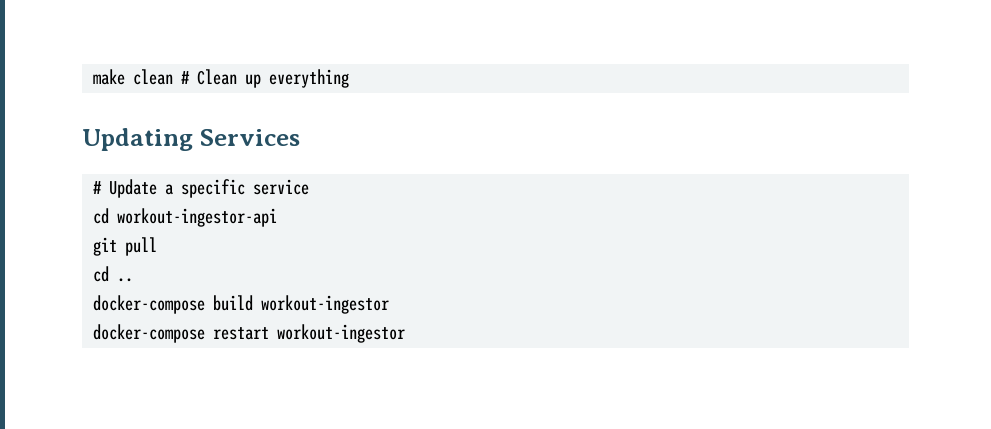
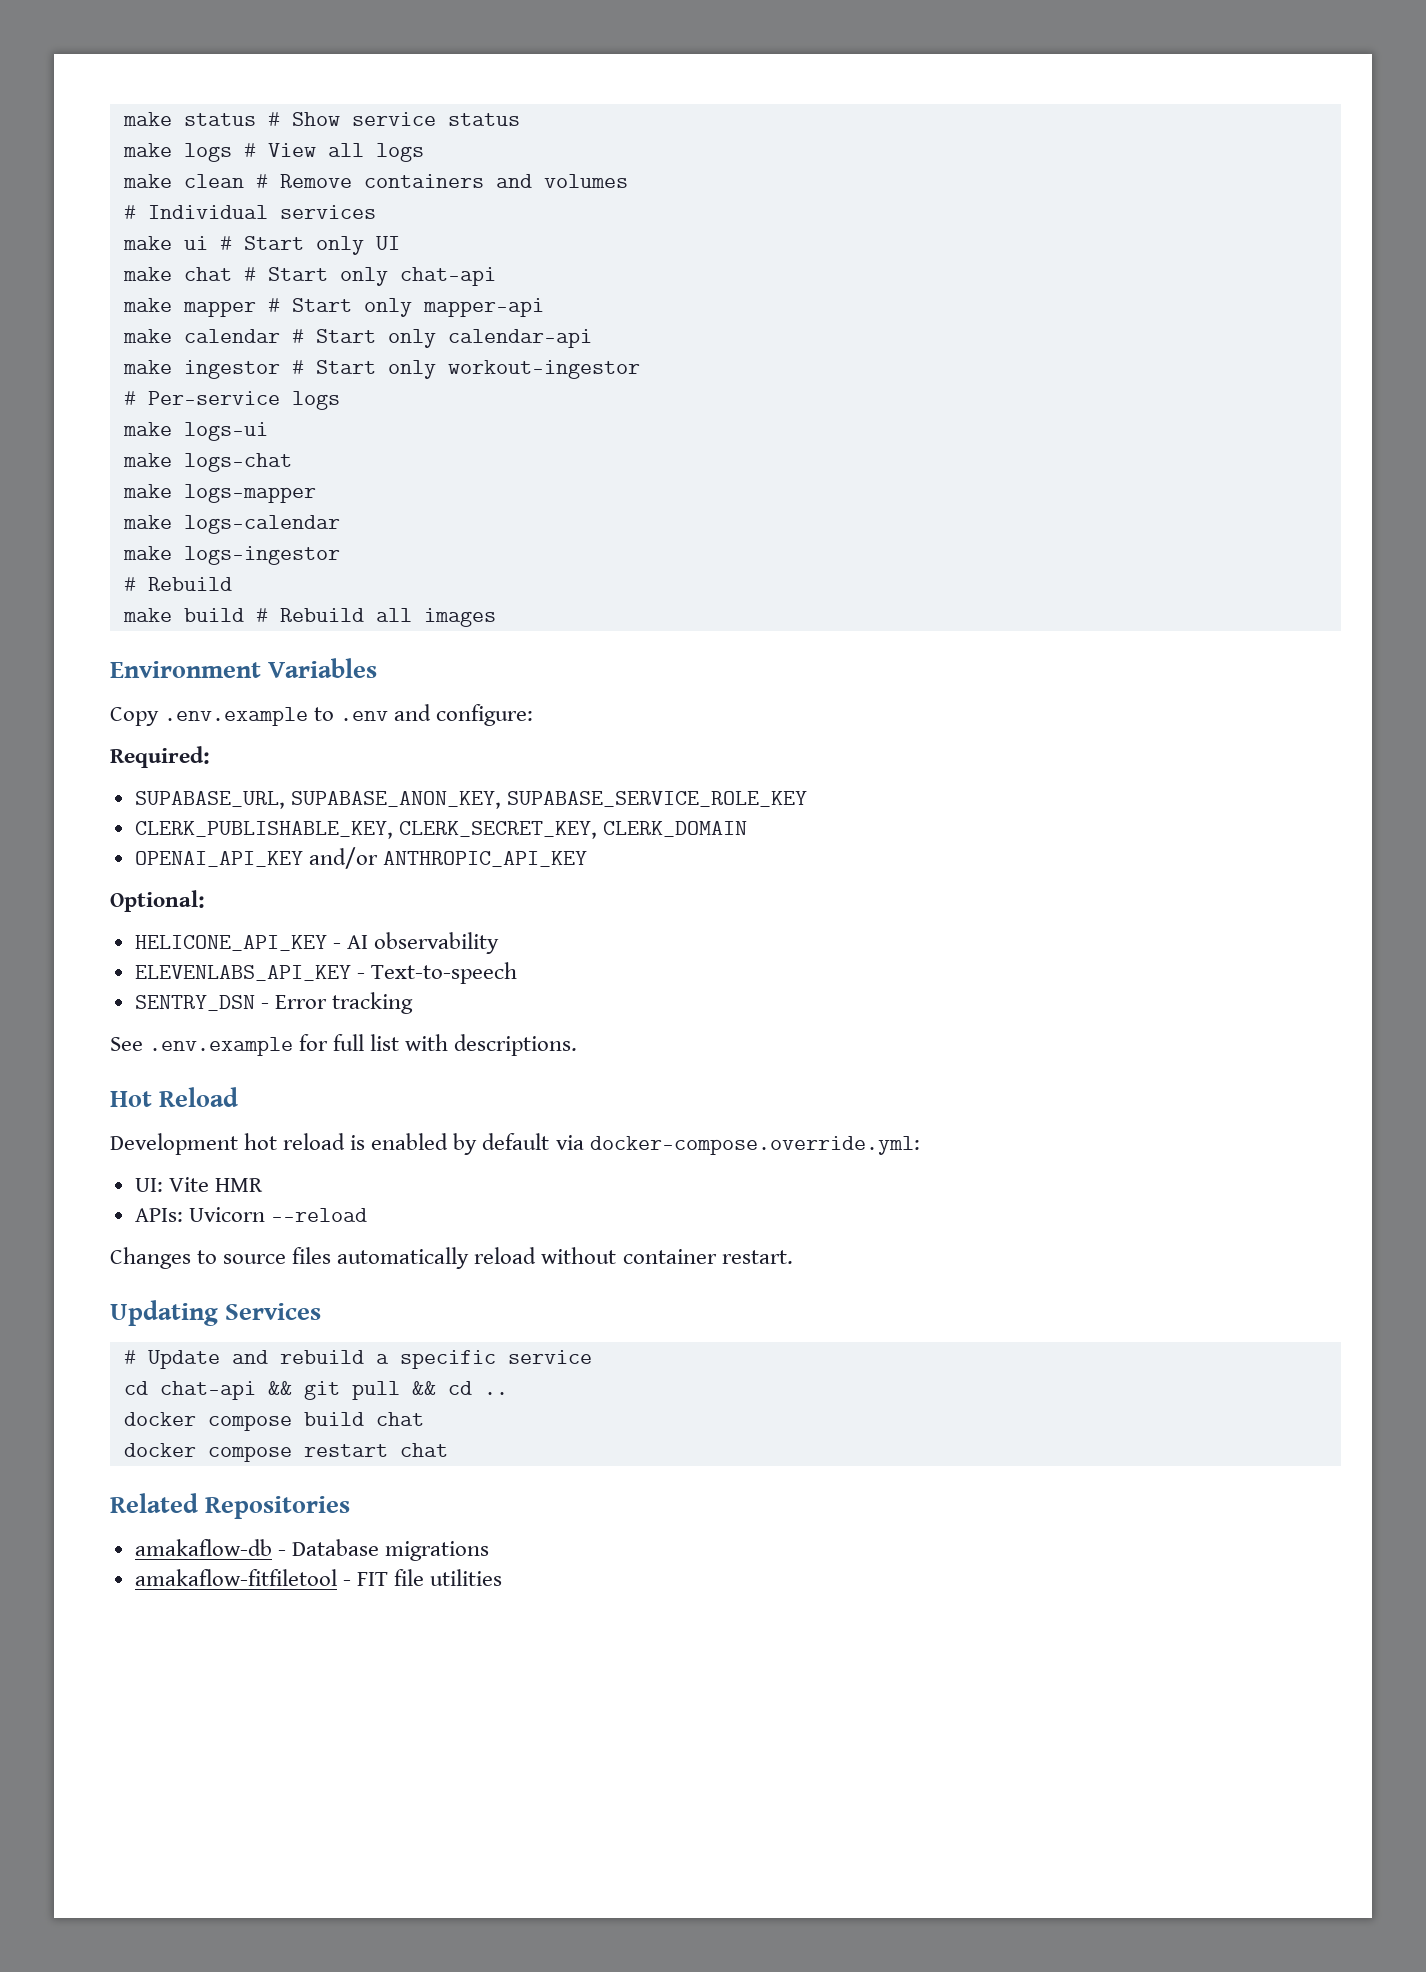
- make clean # Clean up everything
+ make status # Show service status
+ make logs # View all logs
+ make clean # Remove containers and volumes
+ # Individual services
+ make ui # Start only UI
+ make chat # Start only chat-api
+ make mapper # Start only mapper-api
+ make calendar # Start only calendar-api
+ make ingestor # Start only workout-ingestor
+ # Per-service logs
+ make logs-ui
+ make logs-chat
+ make logs-mapper
+ make logs-calendar
+ make logs-ingestor
+ # Rebuild
+ make build # Rebuild all images
+ Environment Variables
+ Copy .env.example to .env and configure:
+ Required:
+ SUPABASE_URL, SUPABASE_ANON_KEY, SUPABASE_SERVICE_ROLE_KEY
+ CLERK_PUBLISHABLE_KEY, CLERK_SECRET_KEY, CLERK_DOMAIN
+ OPENAI_API_KEY and/or ANTHROPIC_API_KEY
+ Optional:
+ HELICONE_API_KEY - AI observability
+ ELEVENLABS_API_KEY - Text-to-speech
+ SENTRY_DSN - Error tracking
+ See .env.example for full list with descriptions.
+ Hot Reload
+ Development hot reload is enabled by default via docker-compose.override.yml:
+ UI: Vite HMR
+ APIs: Uvicorn --reload
+ Changes to source files automatically reload without container restart.
- # Update a specific service
+ # Update and rebuild a specific service
- cd workout-ingestor-api
- git pull
- cd ..
+ cd chat-api && git pull && cd ..
- docker-compose build workout-ingestor
- docker-compose restart workout-ingestor
+ docker compose build chat
+ docker compose restart chat
+ Related Repositories
+ amakaflow-db - Database migrations
+ amakaflow-fitfiletool - FIT file utilities

